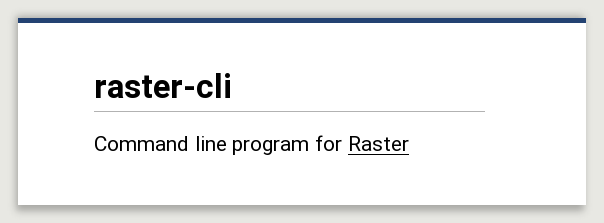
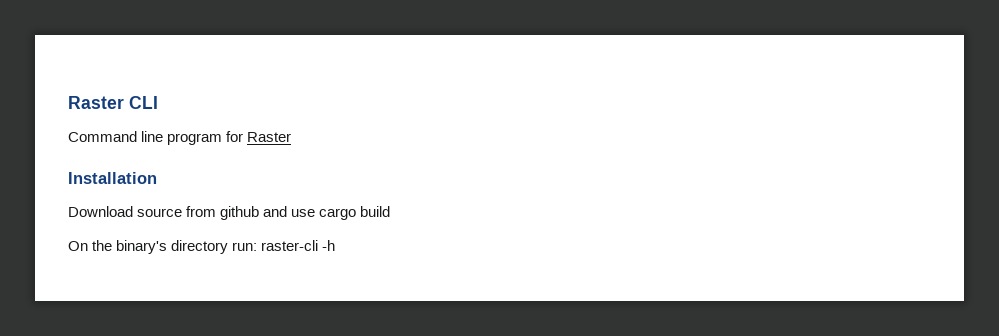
- raster-cli
+ Raster CLI
+ Installation
+ Download source from github and use cargo build
+ On the binary's directory run: raster-cli -h

